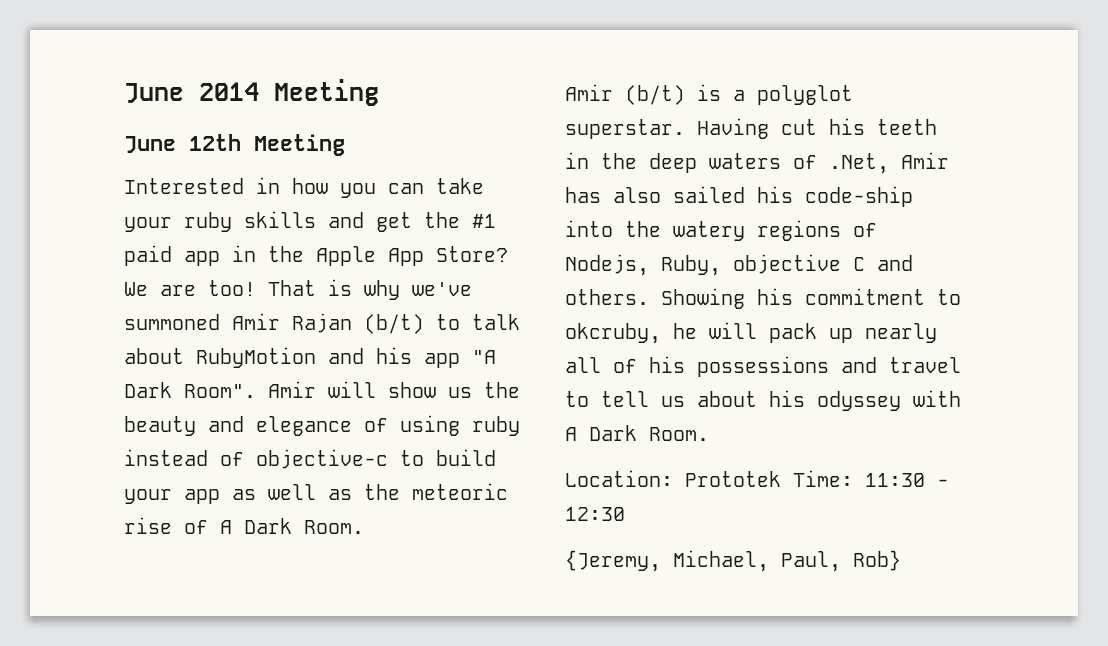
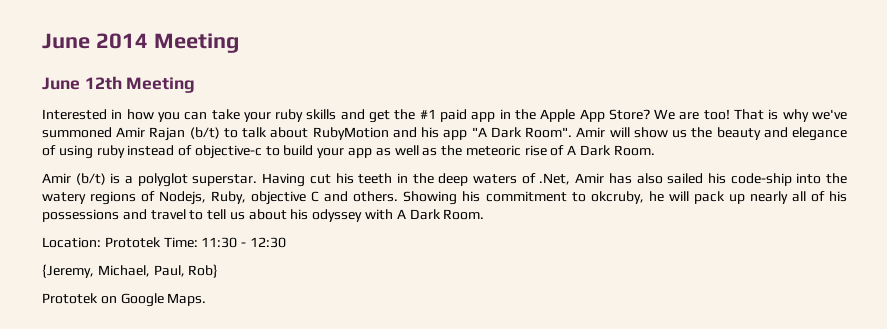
+ Prototek on Google Maps.

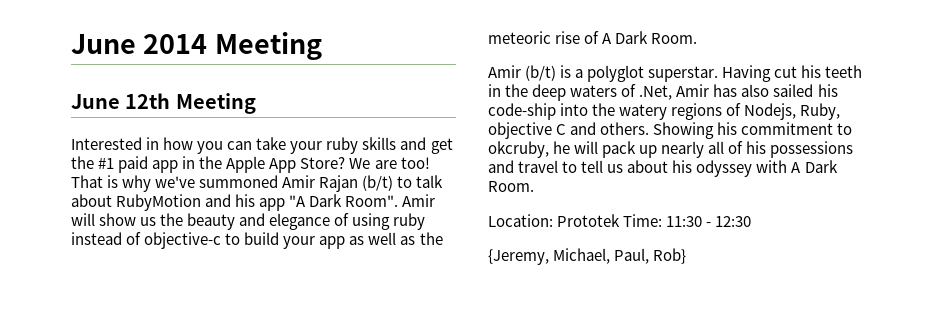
- Prototek on Google Maps.

